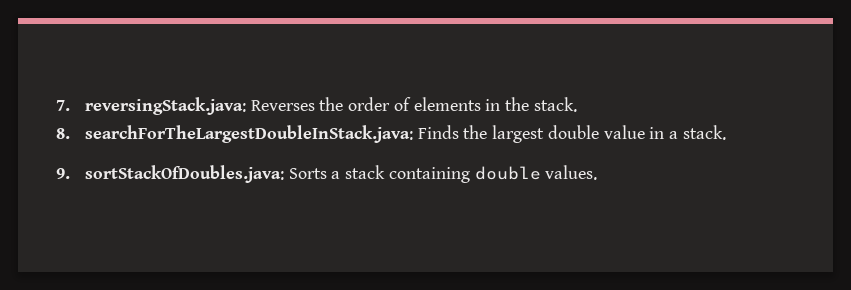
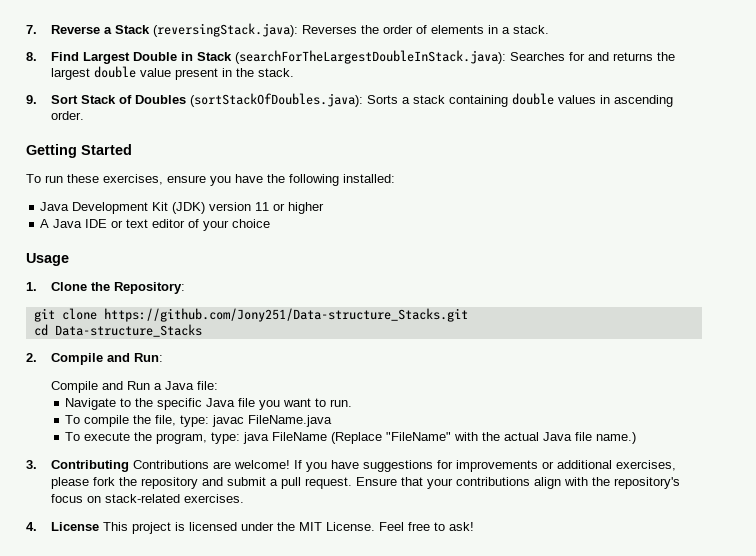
- 7. reversingStack.java: Reverses the order of elements in the stack.
- 8. searchForTheLargestDoubleInStack.java: Finds the largest double value in a stack.
- 9. sortStackOfDoubles.java: Sorts a stack containing double values.
+ 7. Reverse a Stack (reversingStack.java): Reverses the order of elements in a stack.
+ 8. Find Largest Double in Stack (searchForTheLargestDoubleInStack.java): Searches for and returns the largest double value present in the stack.
+ 9. Sort Stack of Doubles (sortStackOfDoubles.java): Sorts a stack containing double values in ascending order.
+ Getting Started
+ To run these exercises, ensure you have the following installed:
+ Java Development Kit (JDK) version 11 or higher
+ A Java IDE or text editor of your choice
+ Usage
+ 1. Clone the Repository:
+ git clone https://github.com/Jony251/Data-structure_Stacks.git
+ cd Data-structure_Stacks
+ 2. Compile and Run:
+ Compile and Run a Java file:
+ Navigate to the specific Java file you want to run.
+ To compile the file, type: javac FileName.java
+ To execute the program, type: java FileName (Replace "FileName" with the actual Java file name.)
+ 3. Contributing Contributions are welcome! If you have suggestions for improvements or additional exercises, please fork the repository and submit a pull request. Ensure that your contributions align with the repository's focus on stack-related exercises.
+ 4. License This project is licensed under the MIT License. Feel free to ask!

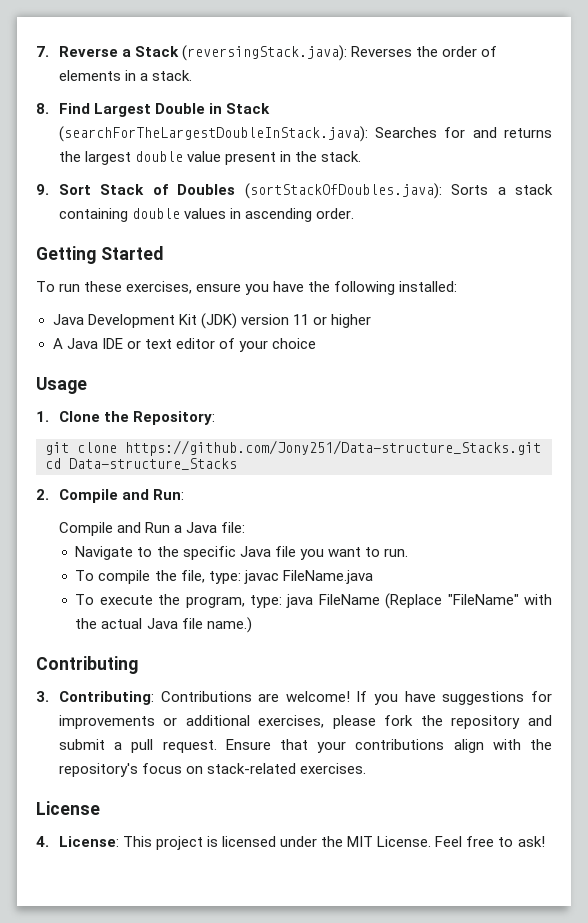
+ Contributing
- 3. Contributing Contributions are welcome!
+ 3. Contributing: Contributions are welcome!
+ License
- 4. License This project is licensed under the MIT License.
+ 4. License: This project is licensed under the MIT License.

